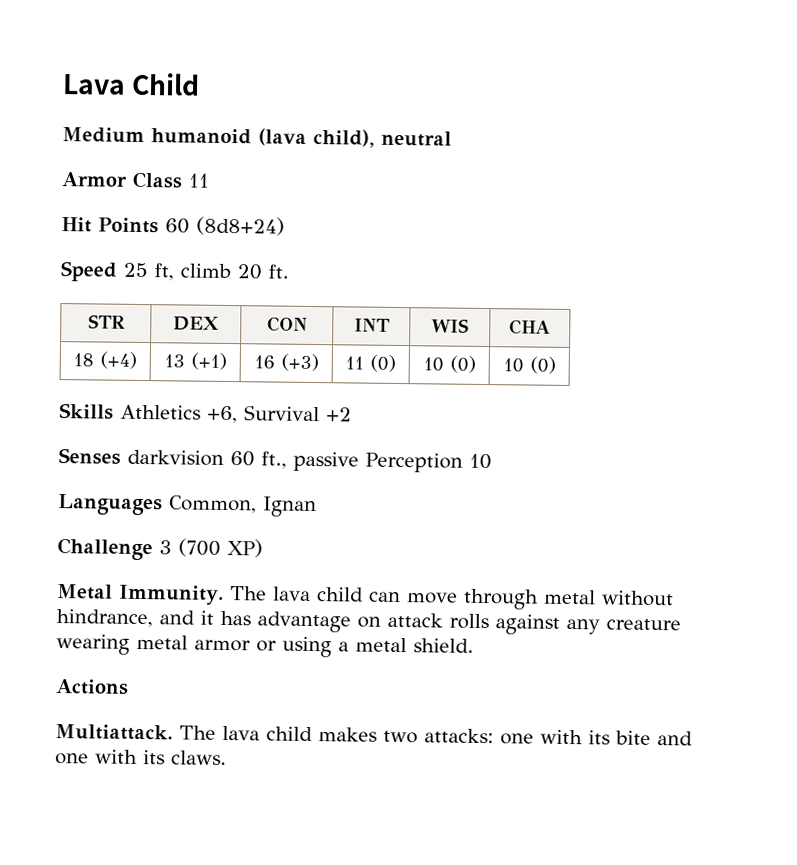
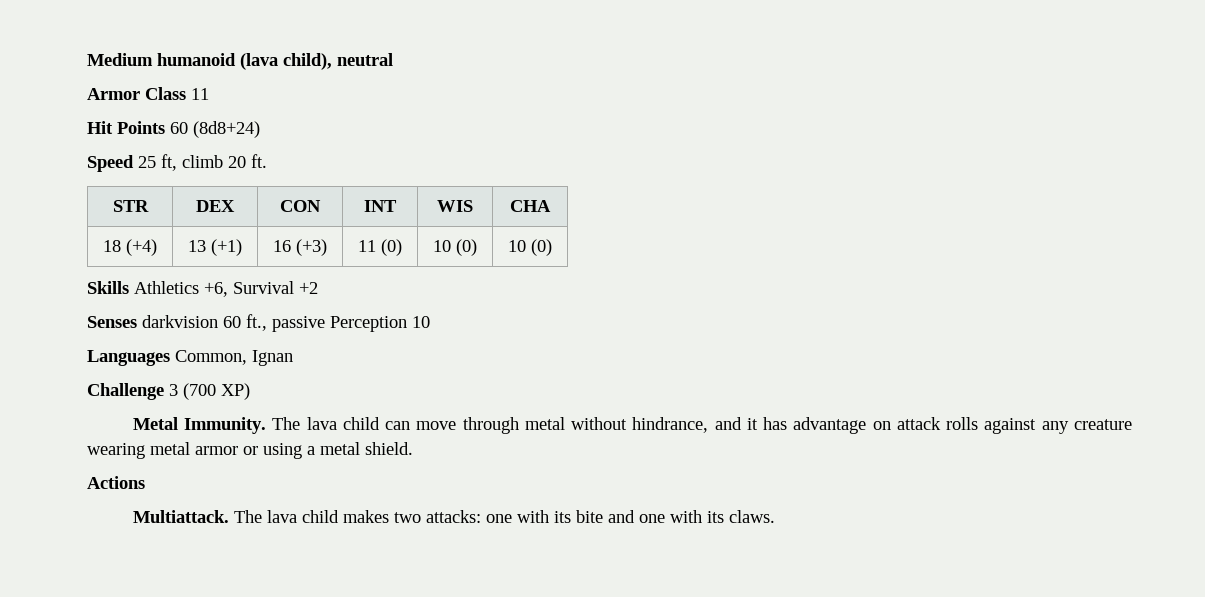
- Lava Child

